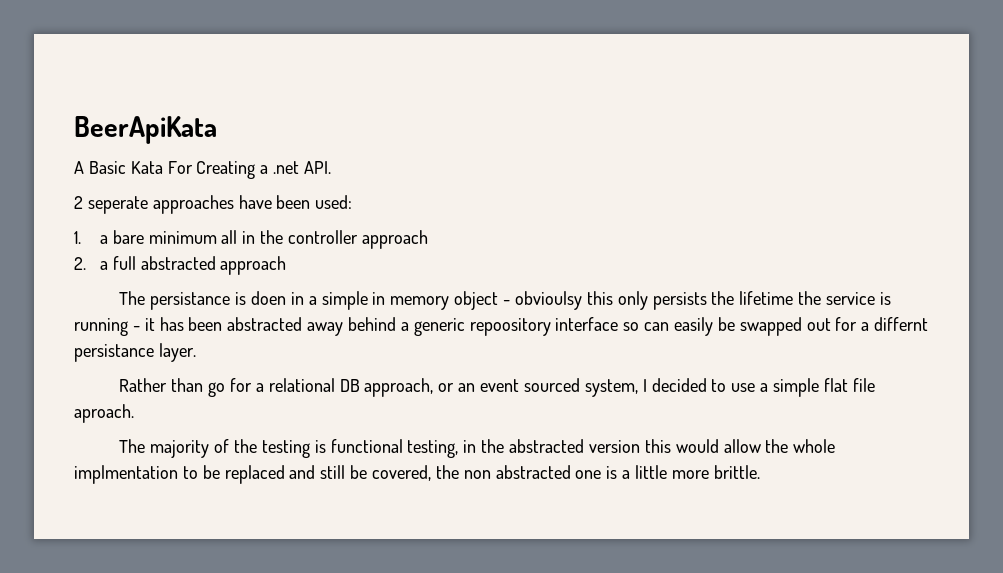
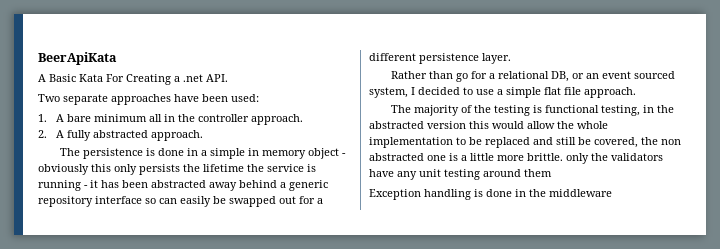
- 2 seperate approaches have been used:
+ Two separate approaches have been used:
- 1. a bare minimum all in the controller approach
+ 1. A bare minimum all in the controller approach.
- 2. a full abstracted approach
- The persistance is doen in a simple in memory object - obvioulsy this only persists the lifetime the service is running - it has been abstracted away behind a generic repoository interface so can easily be swapped out for a differnt persistance layer.
+ 2. A fully abstracted approach.
+ The persistence is done in a simple in memory object - obviously this only persists the lifetime the service is running - it has been abstracted away behind a generic repository interface so can easily be swapped out for a different persistence layer.
- Rather than go for a relational DB approach, or an event sourced system, I decided to use a simple flat file aproach.
+ Rather than go for a relational DB, or an event sourced system, I decided to use a simple flat file approach.
- The majority of the testing is functional testing, in the abstracted version this would allow the whole implmentation to be replaced and still be covered, the non abstracted one is a little more brittle.
+ The majority of the testing is functional testing, in the abstracted version this would allow the whole implementation to be replaced and still be covered, the non abstracted one is a little more brittle. only the validators have any unit testing around them
+ Exception handling is done in the middleware

